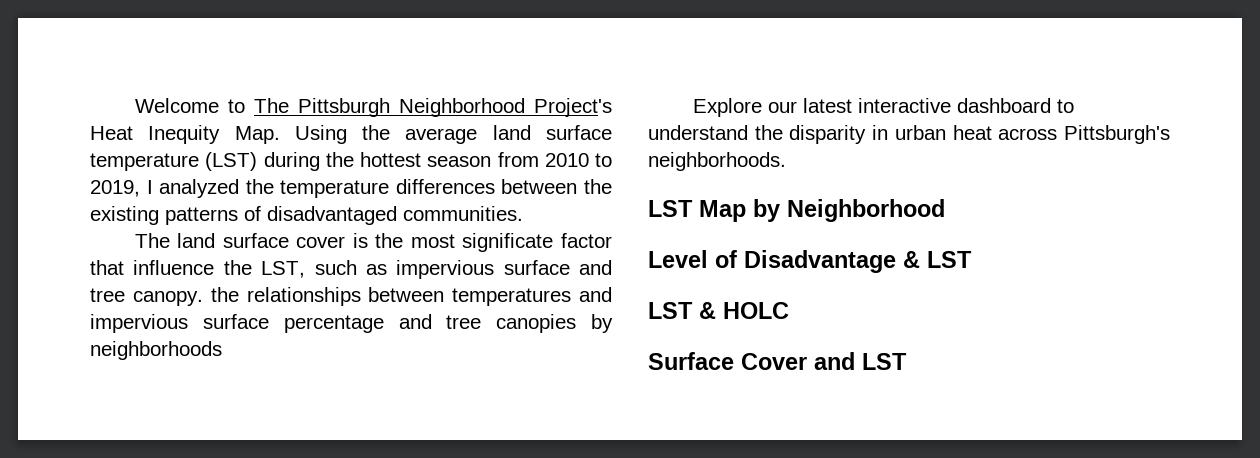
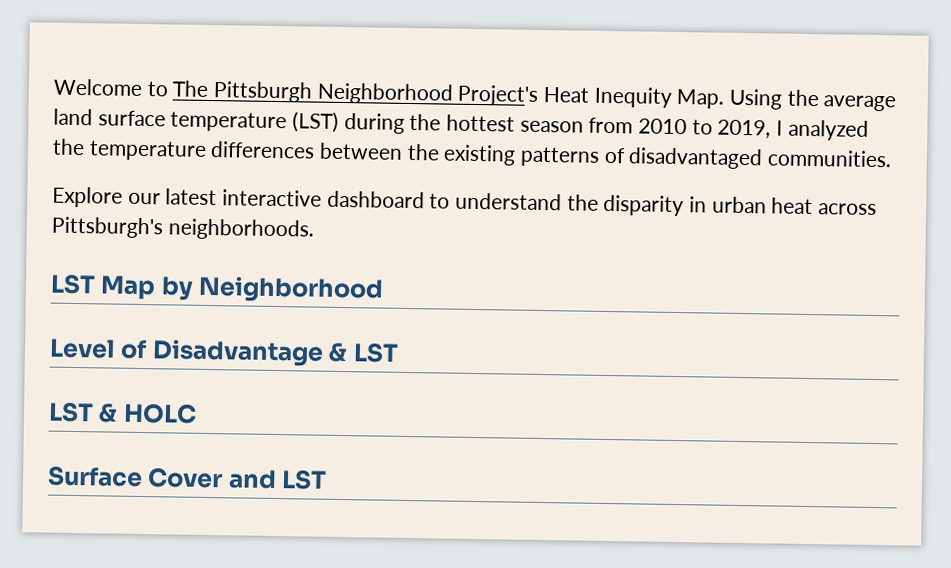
- The land surface cover is the most significate factor that influence the LST, such as impervious surface and tree canopy. the relationships between temperatures and impervious surface percentage and tree canopies by neighborhoods

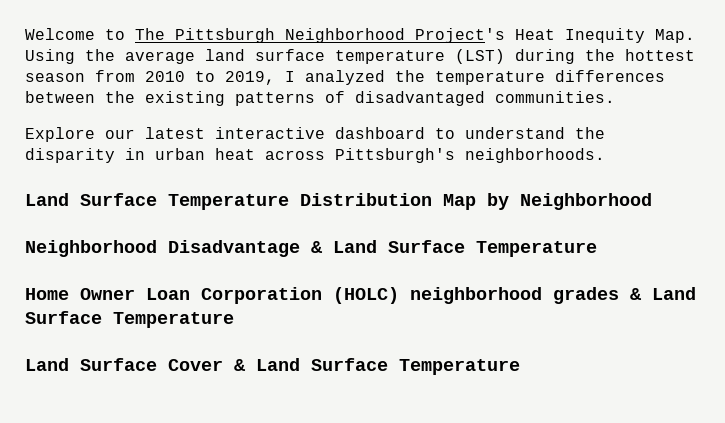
- LST Map by Neighborhood
+ Land Surface Temperature Distribution Map by Neighborhood
- Level of Disadvantage & LST
- LST & HOLC
- Surface Cover and LST
+ Neighborhood Disadvantage & Land Surface Temperature
+ Home Owner Loan Corporation (HOLC) neighborhood grades & Land Surface Temperature
+ Land Surface Cover & Land Surface Temperature

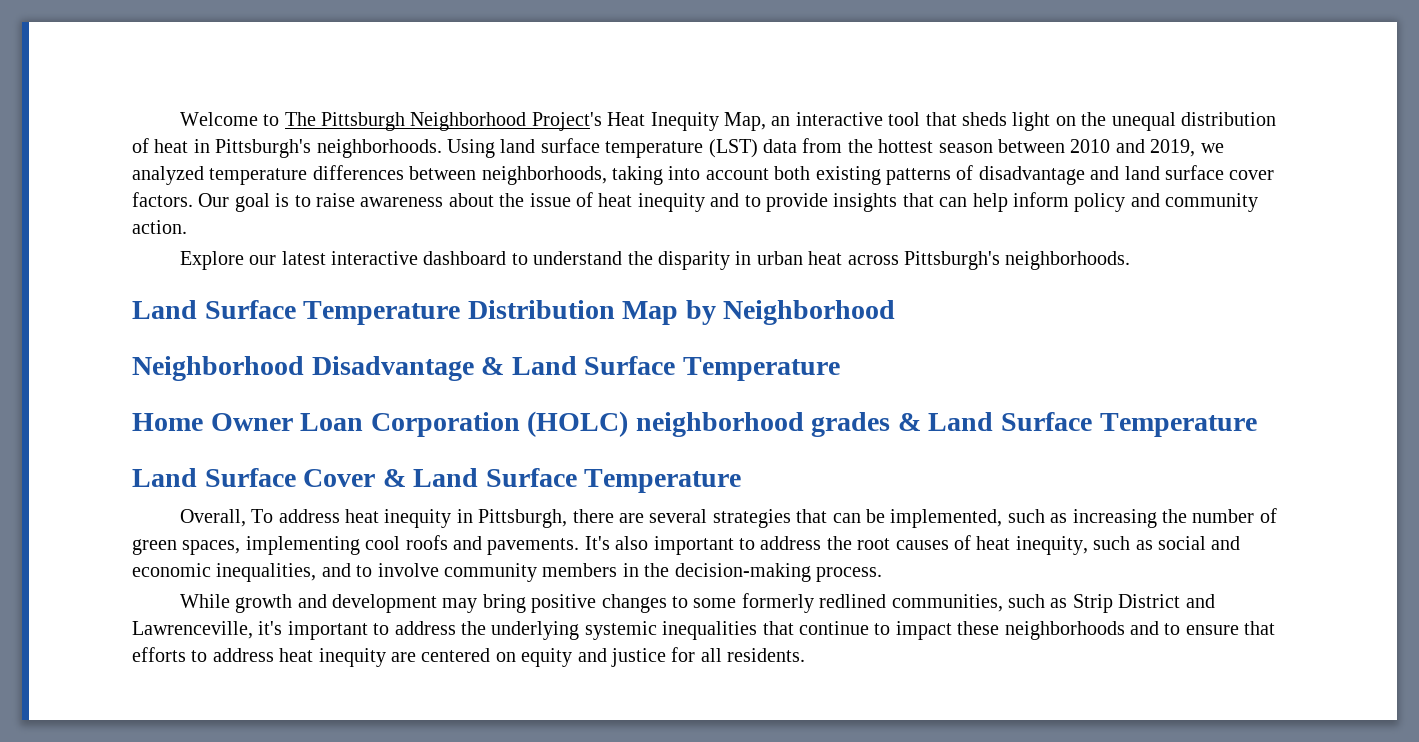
- Welcome to The Pittsburgh Neighborhood Project's Heat Inequity Map. Using the average land surface temperature (LST) during the hottest season from 2010 to 2019, I analyzed the temperature differences between the existing patterns of disadvantaged communities.
+ Welcome to The Pittsburgh Neighborhood Project's Heat Inequity Map, an interactive tool that sheds light on the unequal distribution of heat in Pittsburgh's neighborhoods. Using land surface temperature (LST) data from the hottest season between 2010 and 2019, we analyzed temperature differences between neighborhoods, taking into account both existing patterns of disadvantage and land surface cover factors. Our goal is to raise awareness about the issue of heat inequity and to provide insights that can help inform policy and community action.
+ Overall, To address heat inequity in Pittsburgh, there are several strategies that can be implemented, such as increasing the number of green spaces, implementing cool roofs and pavements. It's also important to address the root causes of heat inequity, such as social and economic inequalities, and to involve community members in the decision-making process.
+ While growth and development may bring positive changes to some formerly redlined communities, such as Strip District and Lawrenceville, it's important to address the underlying systemic inequalities that continue to impact these neighborhoods and to ensure that efforts to address heat inequity are centered on equity and justice for all residents.

